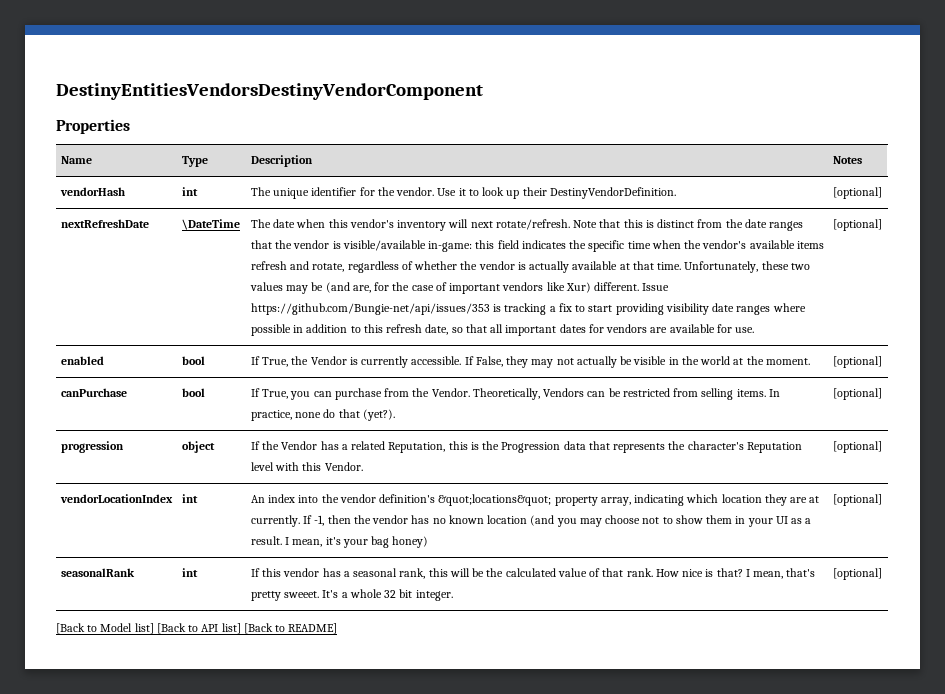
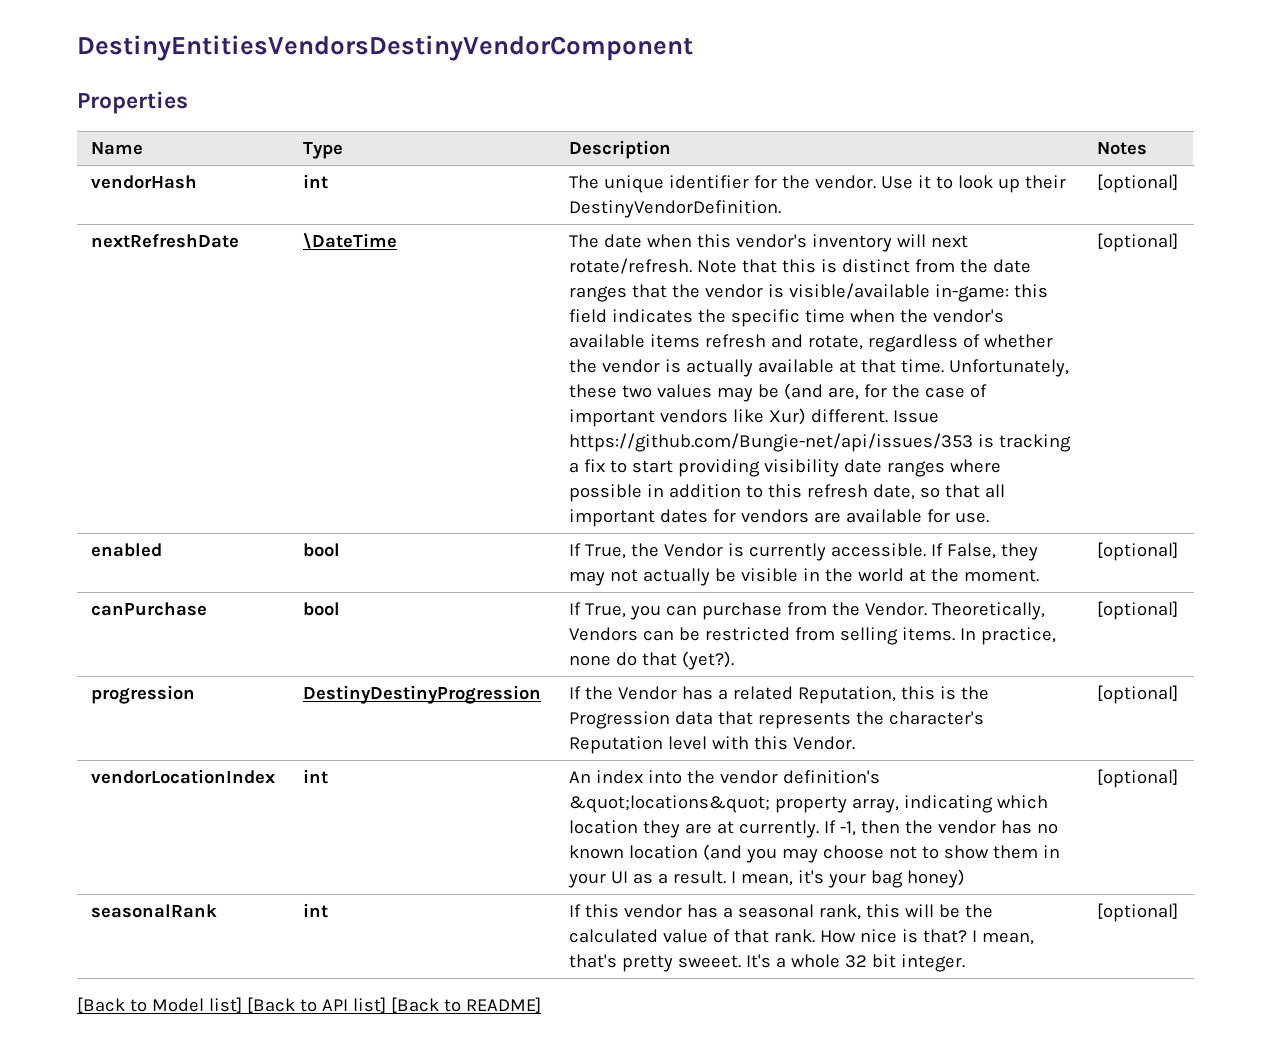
- progression | object | If the Vendor has a related Reputation, this is the Progression data that represents the character's Reputation level with this Vendor. | [optional]
+ progression | DestinyDestinyProgression | If the Vendor has a related Reputation, this is the Progression data that represents the character's Reputation level with this Vendor. | [optional]

